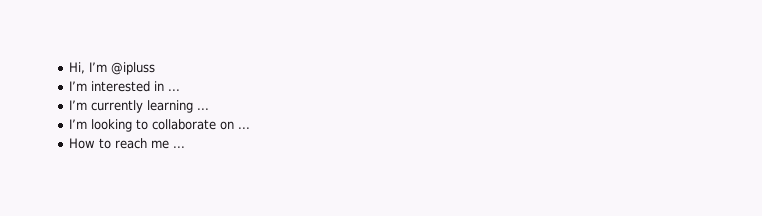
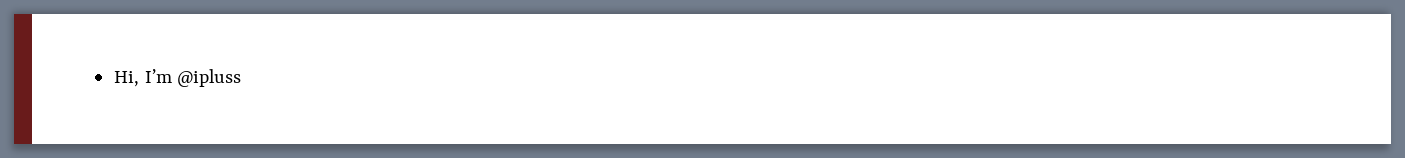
- I’m interested in ...
- I’m currently learning ...
- I’m looking to collaborate on ...
- How to reach me ...

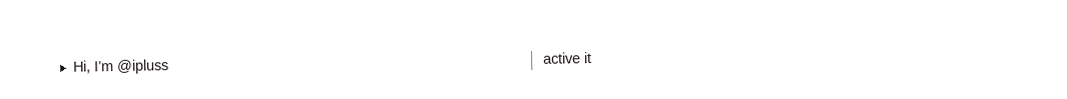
+ active it

